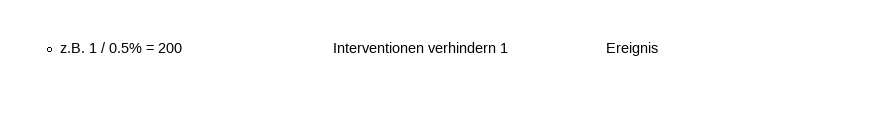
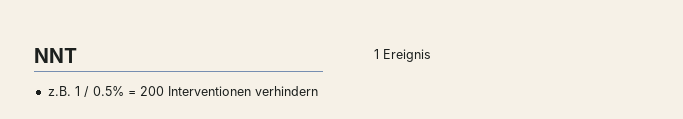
+ NNT

